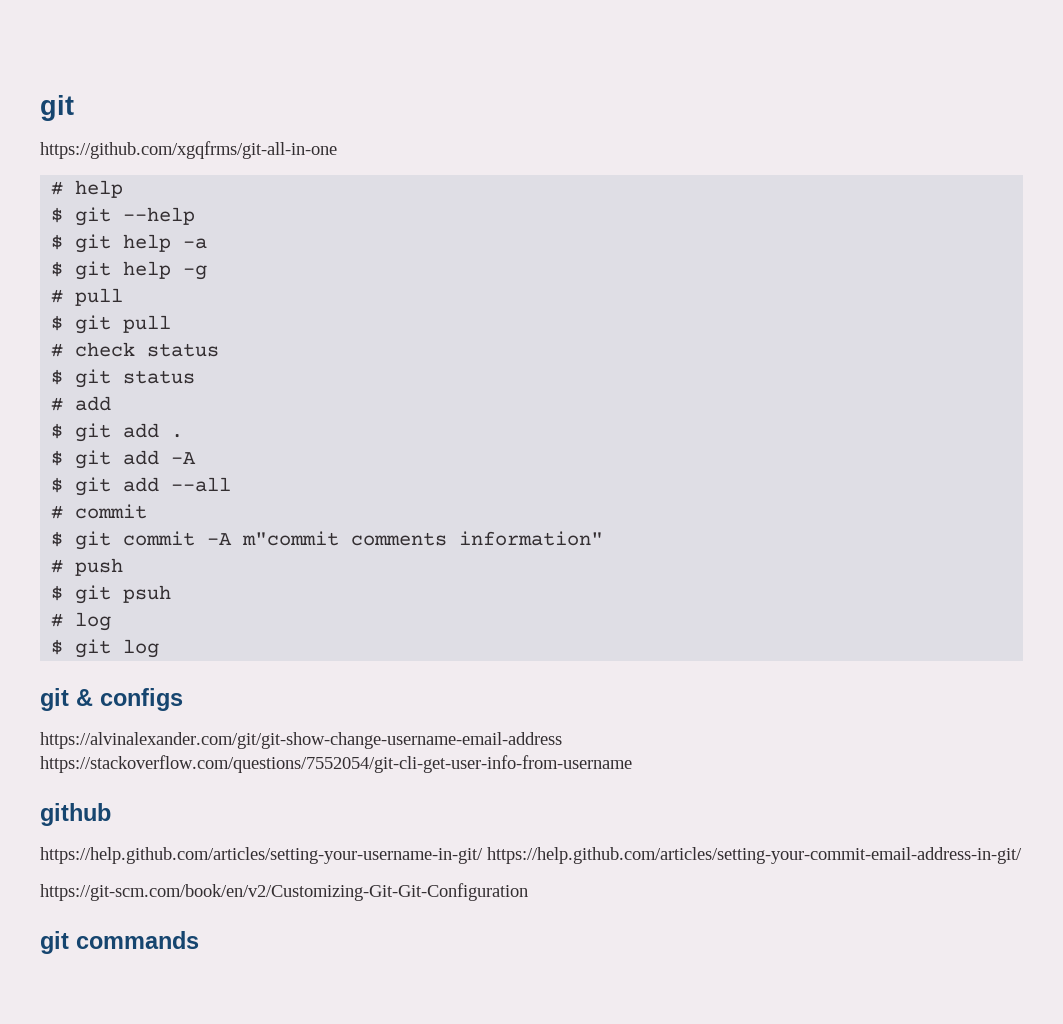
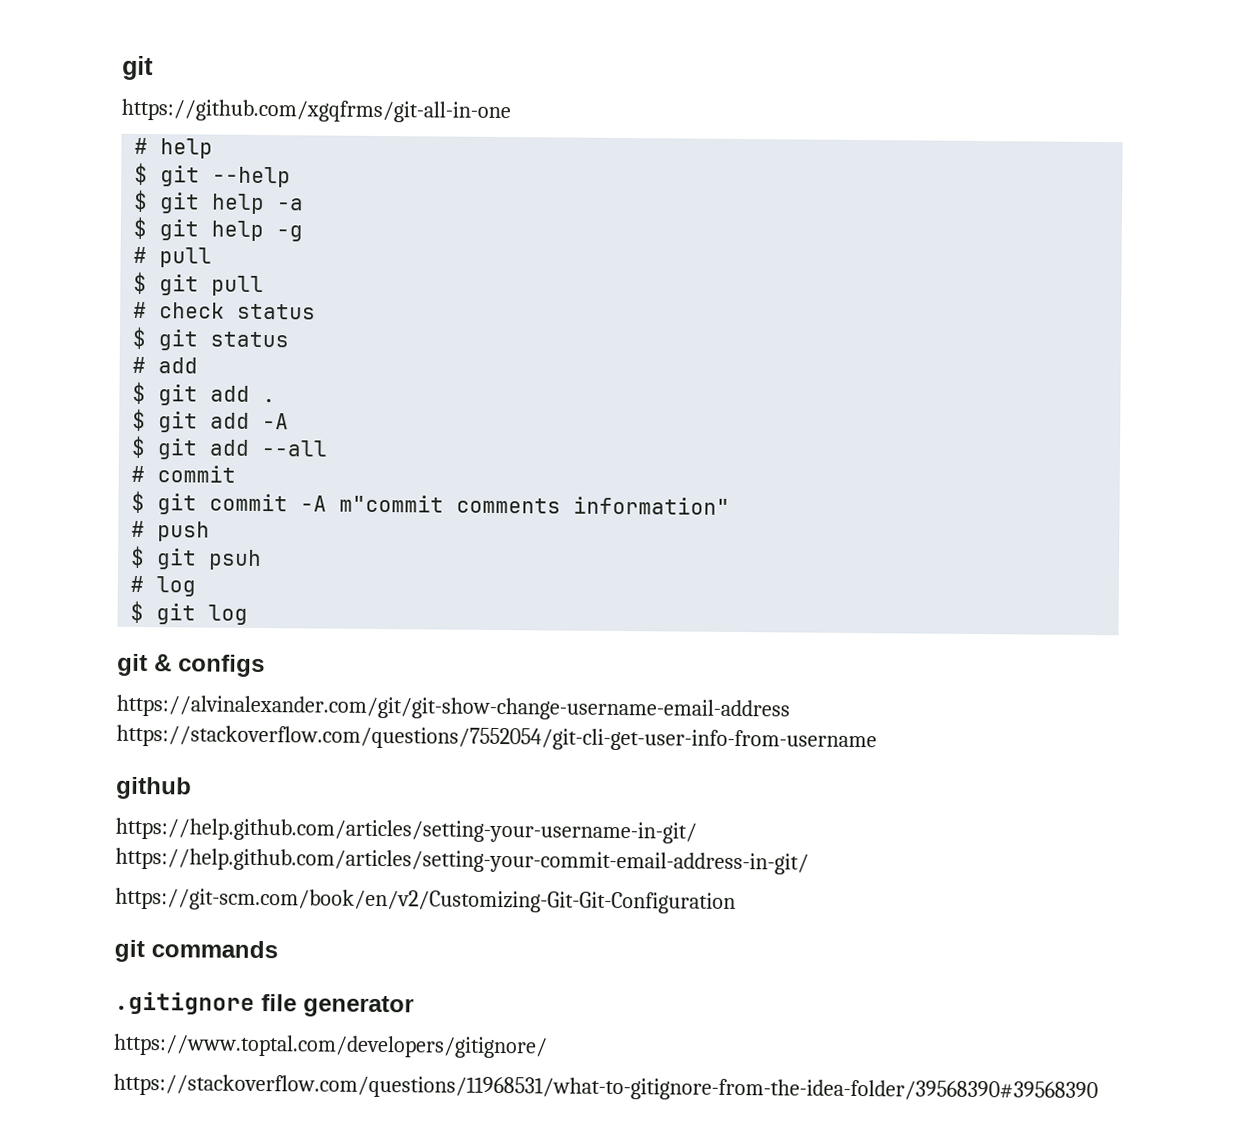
+ .gitignore file generator
+ https://www.toptal.com/developers/gitignore/
+ https://stackoverflow.com/questions/11968531/what-to-gitignore-from-the-idea-folder/39568390#39568390

